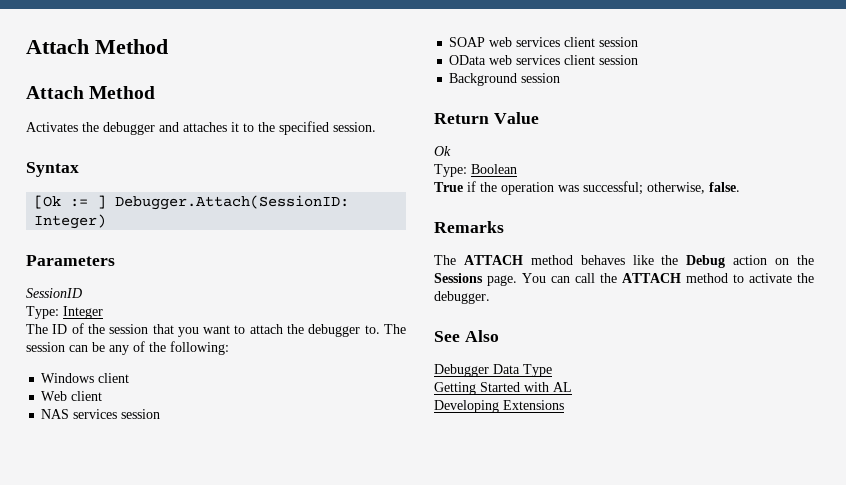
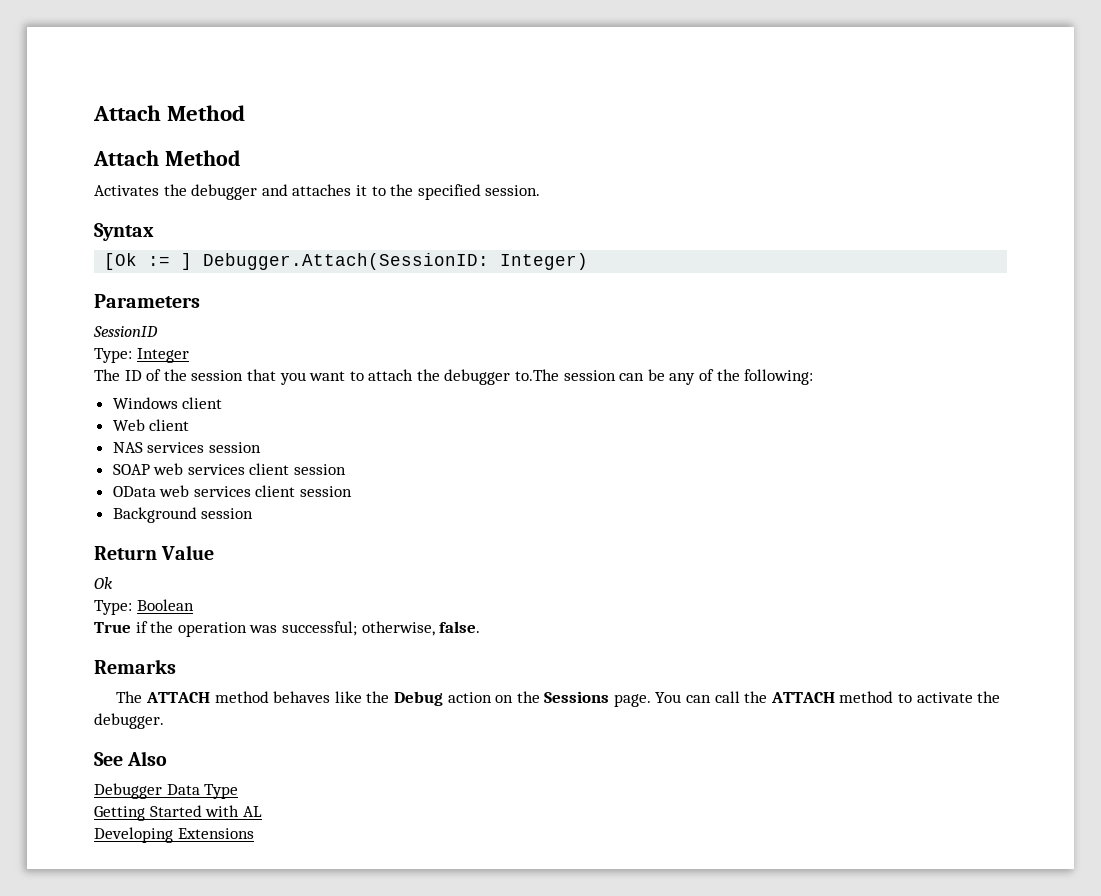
- The ID of the session that you want to attach the debugger to. The session can be any of the following:
+ The ID of the session that you want to attach the debugger to.The session can be any of the following:

